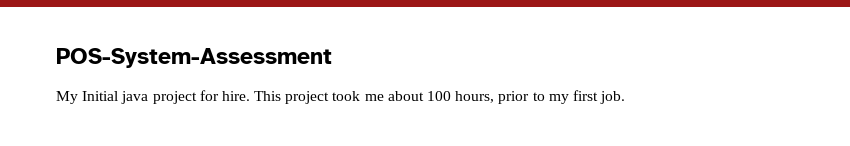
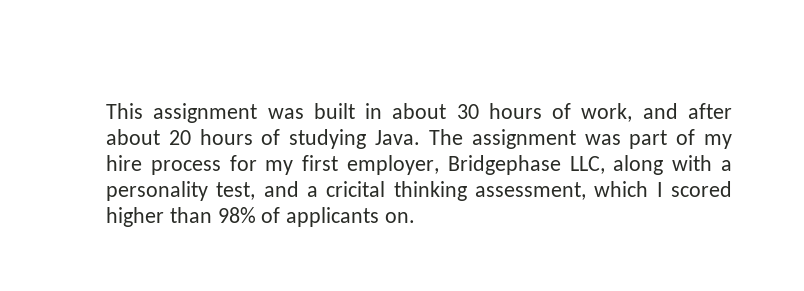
- POS-System-Assessment
- My Initial java project for hire. This project took me about 100 hours, prior to my first job.
+ This assignment was built in about 30 hours of work, and after about 20 hours of studying Java. The assignment was part of my hire process for my first employer, Bridgephase LLC, along with a personality test, and a cricital thinking assessment, which I scored higher than 98% of applicants on.

